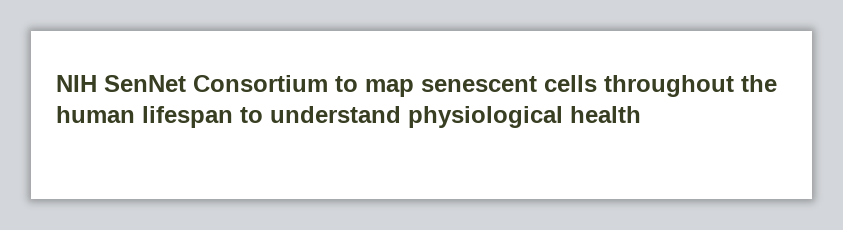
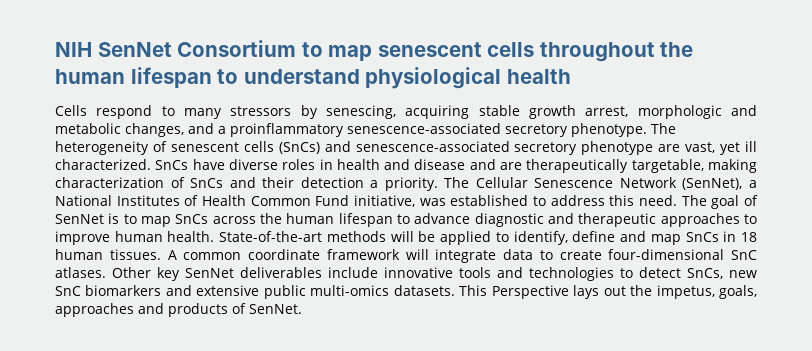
+ Cells respond to many stressors by senescing, acquiring stable growth arrest, morphologic and metabolic changes, and a proinflammatory senescence-associated secretory phenotype. The heterogeneity of senescent cells (SnCs) and senescence-associated secretory phenotype are vast, yet ill characterized. SnCs have diverse roles in health and disease and are therapeutically targetable, making characterization of SnCs and their detection a priority. The Cellular Senescence Network (SenNet), a National Institutes of Health Common Fund initiative, was established to address this need. The goal of SenNet is to map SnCs across the human lifespan to advance diagnostic and therapeutic approaches to improve human health. State-of-the-art methods will be applied to identify, define and map SnCs in 18 human tissues. A common coordinate framework will integrate data to create four-dimensional SnC atlases. Other key SenNet deliverables include innovative tools and technologies to detect SnCs, new SnC biomarkers and extensive public multi-omics datasets. This Perspective lays out the impetus, goals, approaches and products of SenNet.

